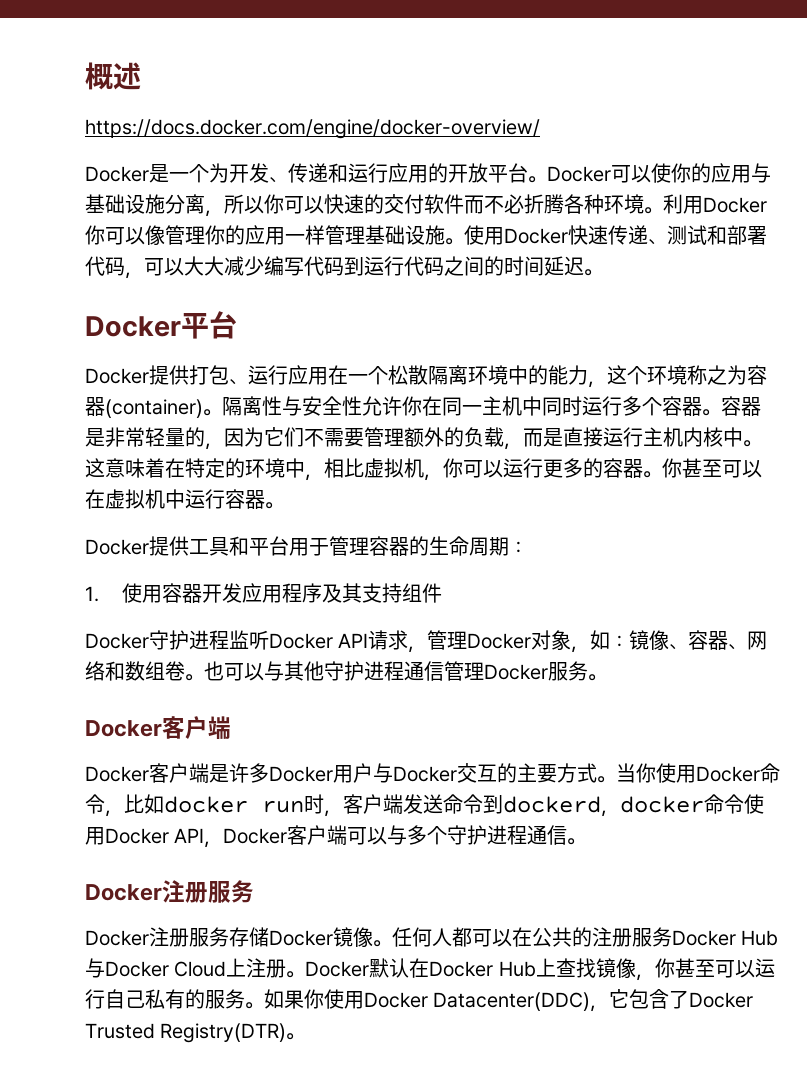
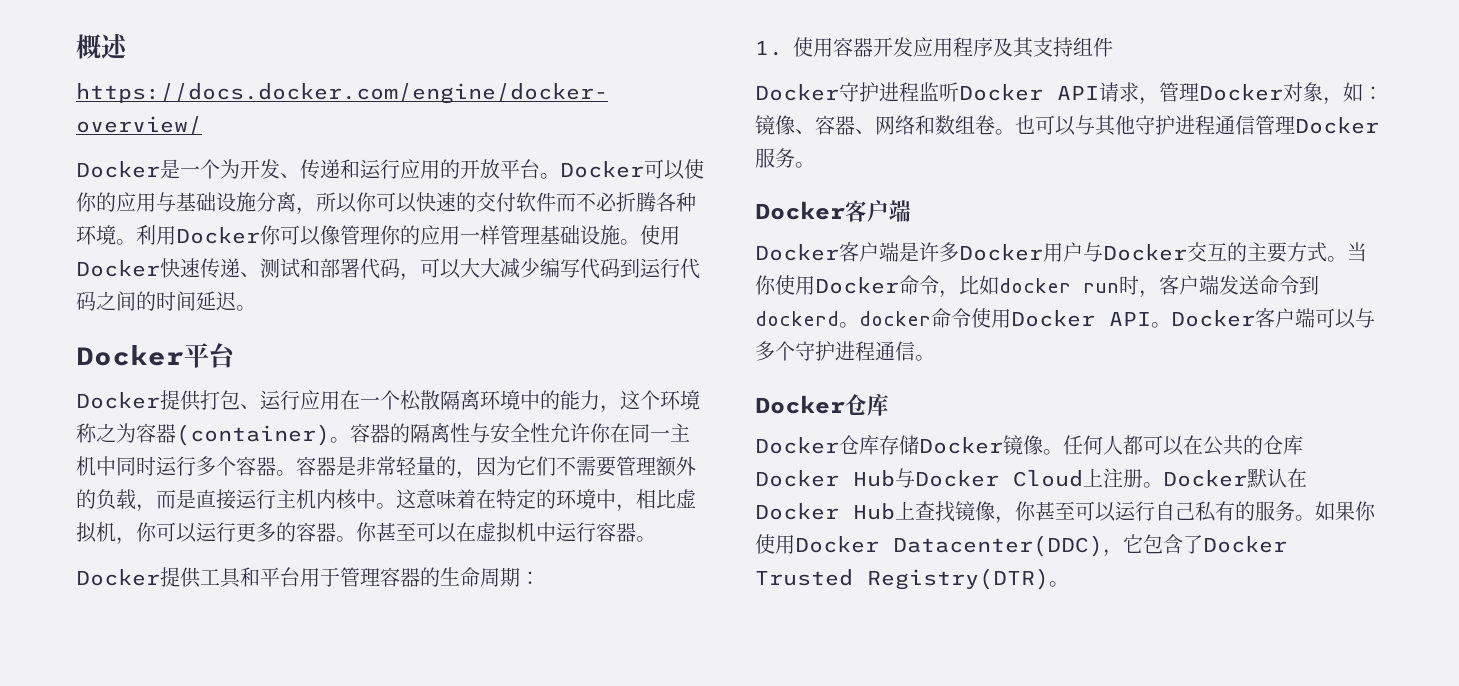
- 隔离性与安全性允许你在同一主机中同时运行多个容器。
+ 容器的隔离性与安全性允许你在同一主机中同时运行多个容器。
- 当你使用Docker命令，比如docker run时，客户端发送命令到dockerd，docker命令使用Docker API，Docker客户端可以与多个守护进程通信。
- Docker注册服务
- Docker注册服务存储Docker镜像。
+ 当你使用Docker命令，比如docker run时，客户端发送命令到dockerd。docker命令使用Docker API。Docker客户端可以与多个守护进程通信。
+ Docker仓库
+ Docker仓库存储Docker镜像。
- 任何人都可以在公共的注册服务Docker Hub与Docker Cloud上注册。
+ 任何人都可以在公共的仓库Docker Hub与Docker Cloud上注册。

